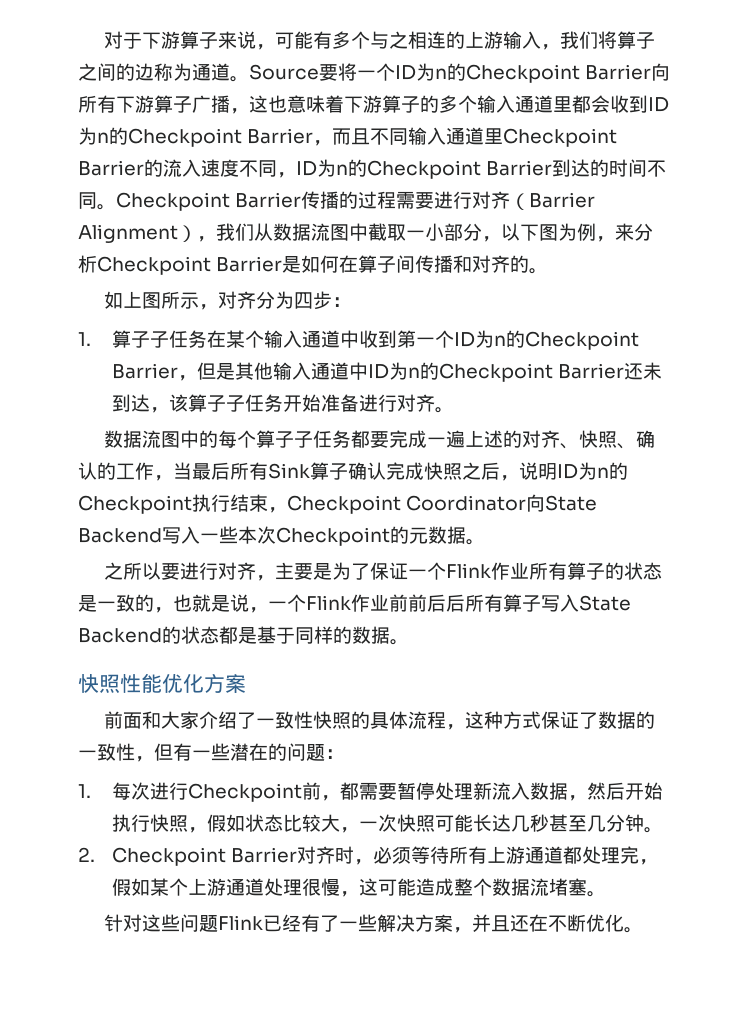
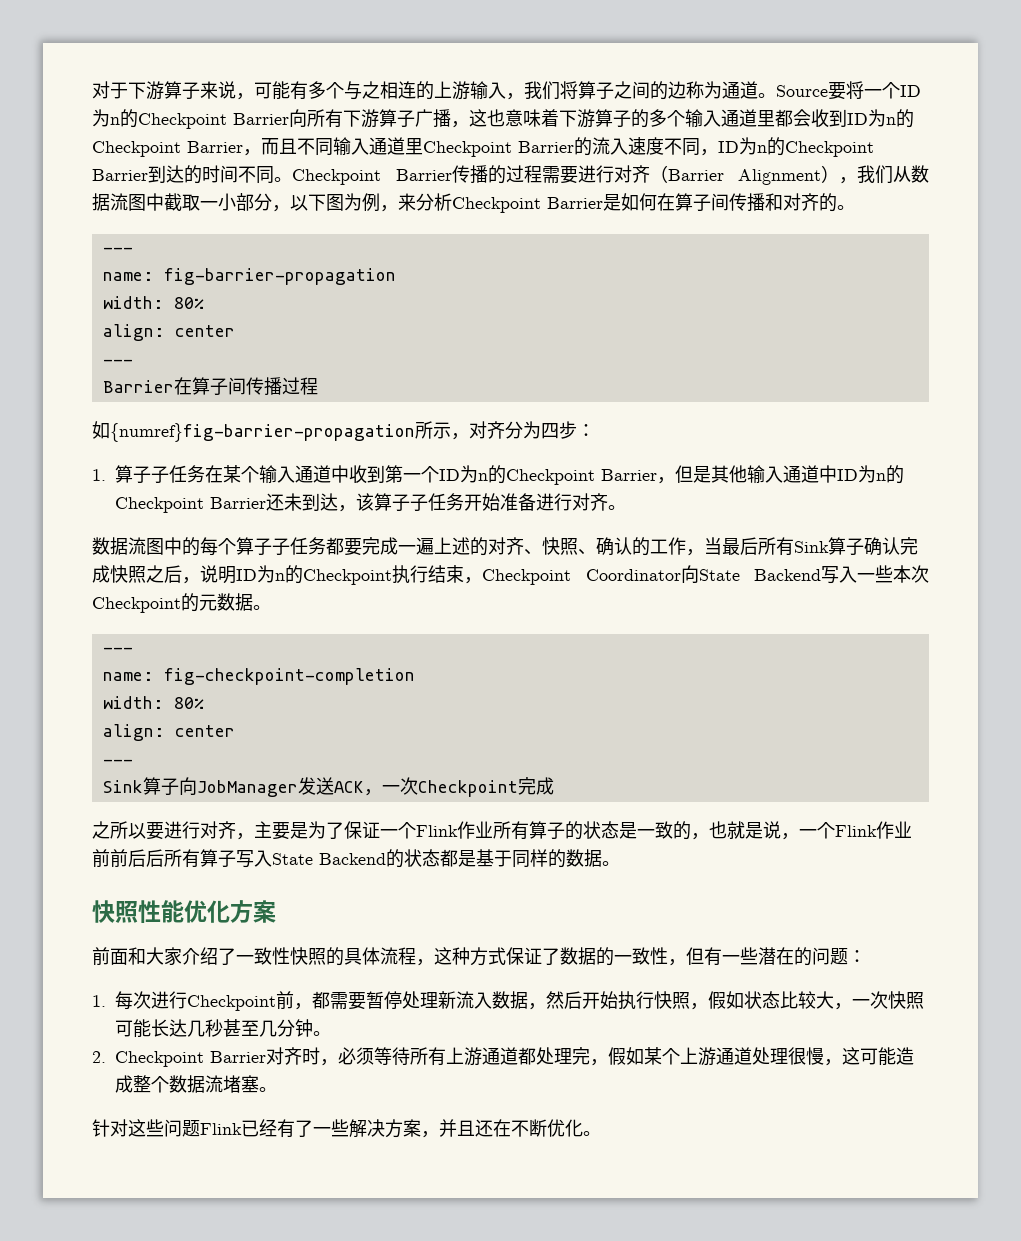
  Checkpoint Barrier传播的过程需要进行对齐（Barrier Alignment），我们从数据流图中截取一小部分，以下图为例，来分析Checkpoint Barrier是如何在算子间传播和对齐的。
- 如上图所示，对齐分为四步：
+ ---
+ name: fig-barrier-propagation
+ width: 80%
+ align: center
+ ---
+ Barrier在算子间传播过程
+ 如{numref}fig-barrier-propagation所示，对齐分为四步：
  数据流图中的每个算子子任务都要完成一遍上述的对齐、快照、确认的工作，当最后所有Sink算子确认完成快照之后，说明ID为n的Checkpoint执行结束，Checkpoint Coordinator向State Backend写入一些本次Checkpoint的元数据。
+ ---
+ name: fig-checkpoint-completion
+ width: 80%
+ align: center
+ ---
+ Sink算子向JobManager发送ACK，一次Checkpoint完成

